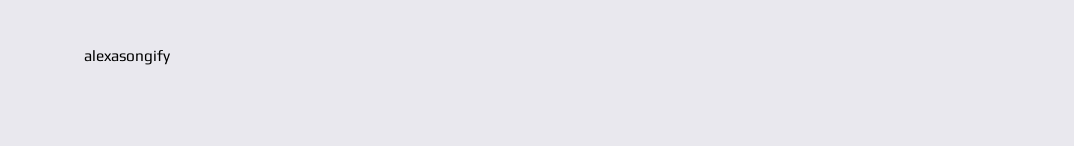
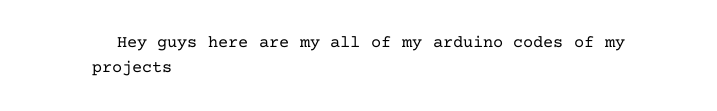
- alexasongify
+ Hey guys here are my all of my arduino codes of my projects

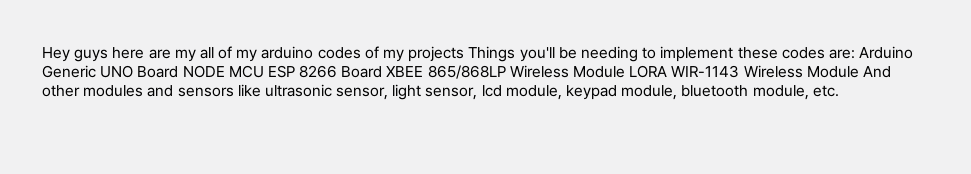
- Hey guys here are my all of my arduino codes of my projects
+ Hey guys here are my all of my arduino codes of my projects Things you'll be needing to implement these codes are: Arduino Generic UNO Board NODE MCU ESP 8266 Board XBEE 865/868LP Wireless Module LORA WIR-1143 Wireless Module And other modules and sensors like ultrasonic sensor, light sensor, lcd module, keypad module, bluetooth module, etc.

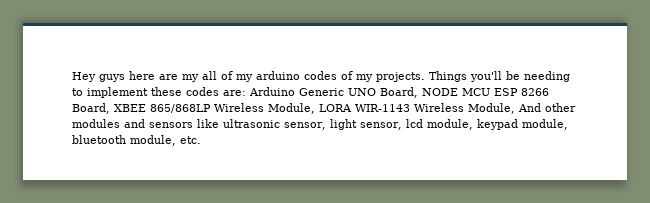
- Hey guys here are my all of my arduino codes of my projects Things you'll be needing to implement these codes are: Arduino Generic UNO Board NODE MCU ESP 8266 Board XBEE 865/868LP Wireless Module LORA WIR-1143 Wireless Module And other modules and sensors like ultrasonic sensor, light sensor, lcd module, keypad module, bluetooth module, etc.
+ Hey guys here are my all of my arduino codes of my projects. Things you'll be needing to implement these codes are: Arduino Generic UNO Board, NODE MCU ESP 8266 Board, XBEE 865/868LP Wireless Module, LORA WIR-1143 Wireless Module, And other modules and sensors like ultrasonic sensor, light sensor, lcd module, keypad module, bluetooth module, etc.

